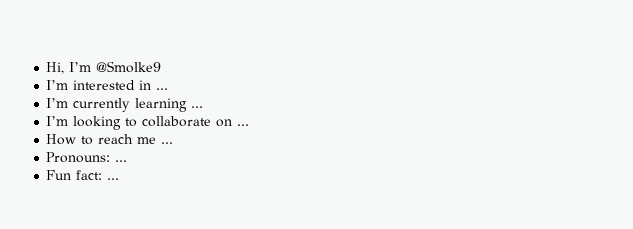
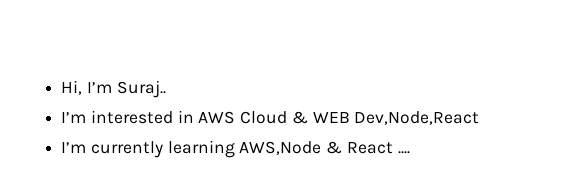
- Hi, I’m @Smolke9
+ Hi, I’m Suraj..
- I’m interested in ...
- I’m currently learning ...
- I’m looking to collaborate on ...
- How to reach me ...
- Pronouns: ...
- Fun fact: ...
+ I’m interested in AWS Cloud & WEB Dev,Node,React
+ I’m currently learning AWS,Node & React ....

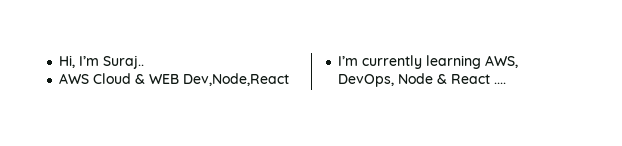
- I’m interested in AWS Cloud & WEB Dev,Node,React
+ AWS Cloud & WEB Dev,Node,React
- I’m currently learning AWS,Node & React ....
+ I’m currently learning AWS, DevOps, Node & React ....

